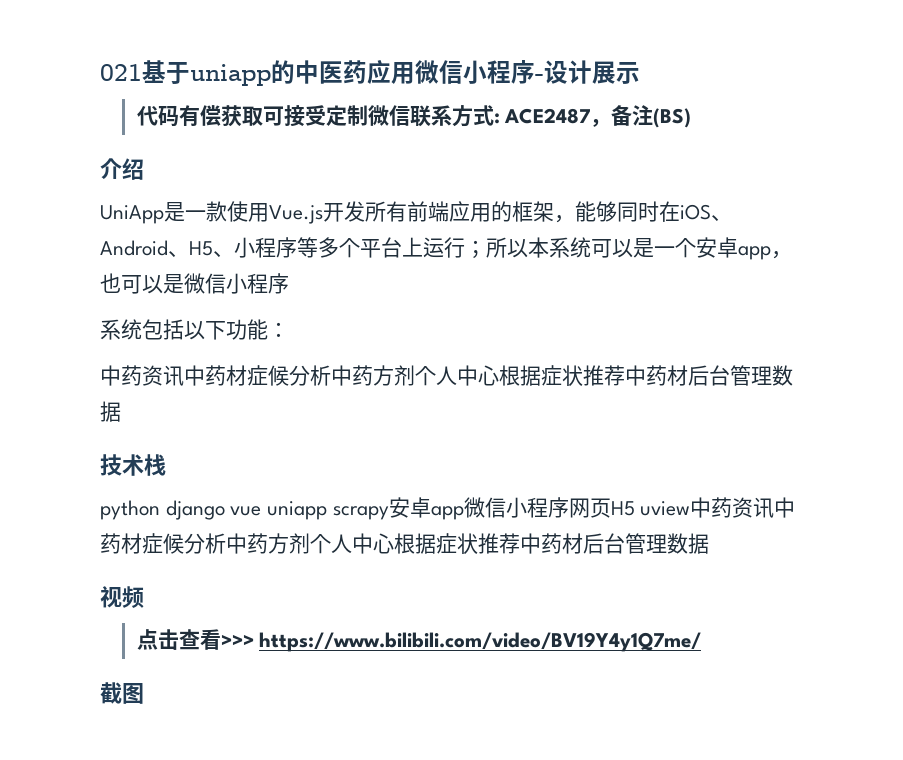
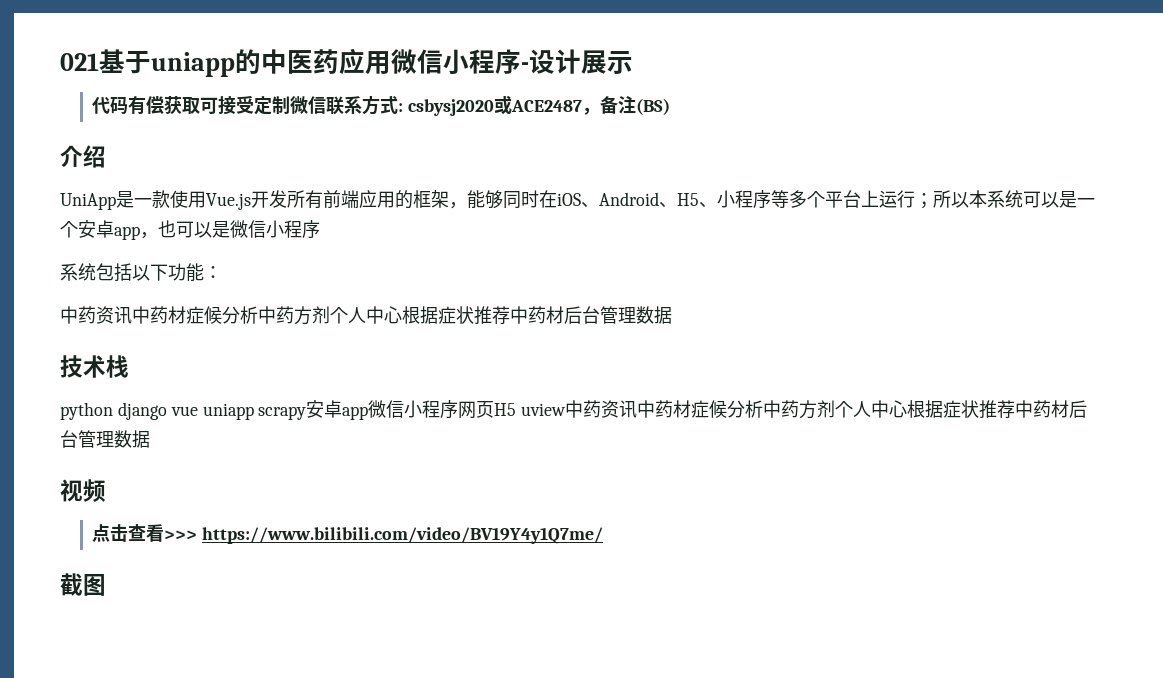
- 代码有偿获取可接受定制微信联系方式: ACE2487，备注(BS)
+ 代码有偿获取可接受定制微信联系方式: csbysj2020或ACE2487，备注(BS)

